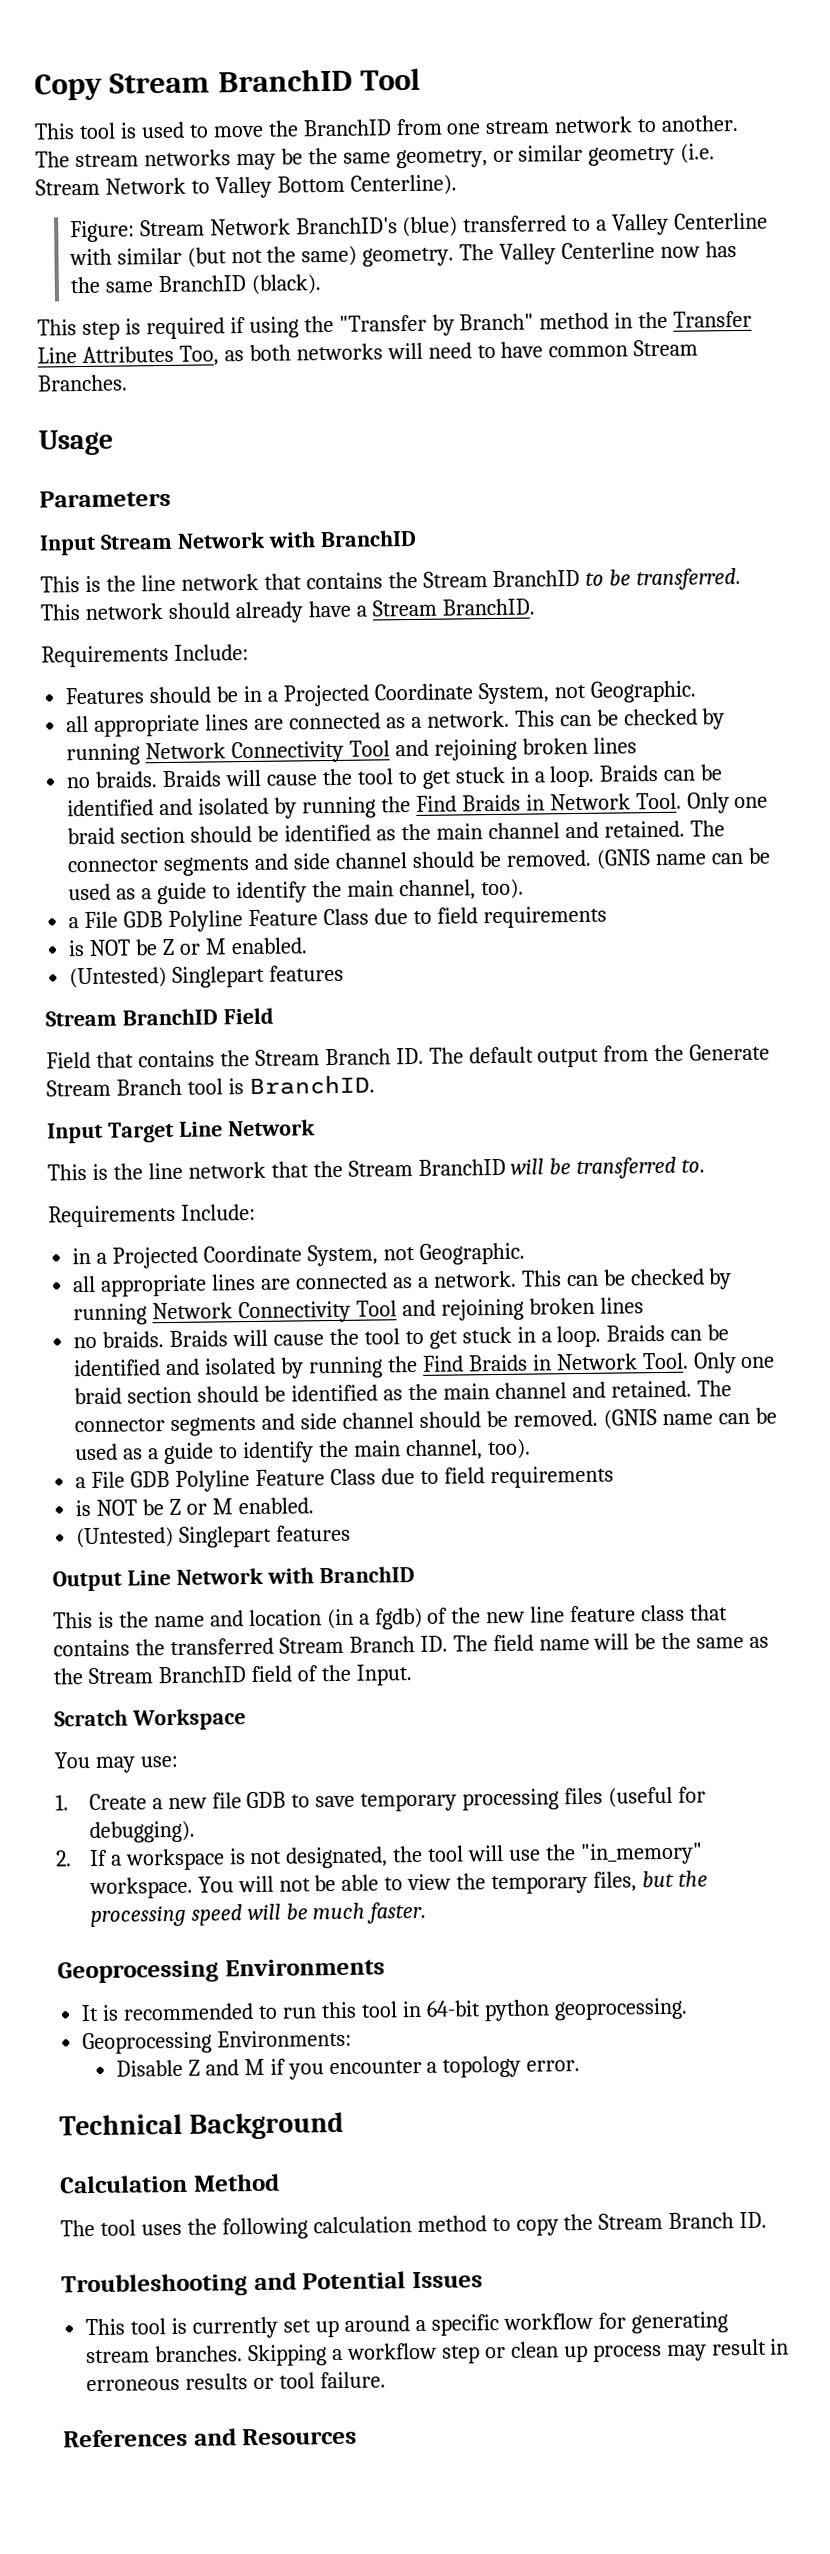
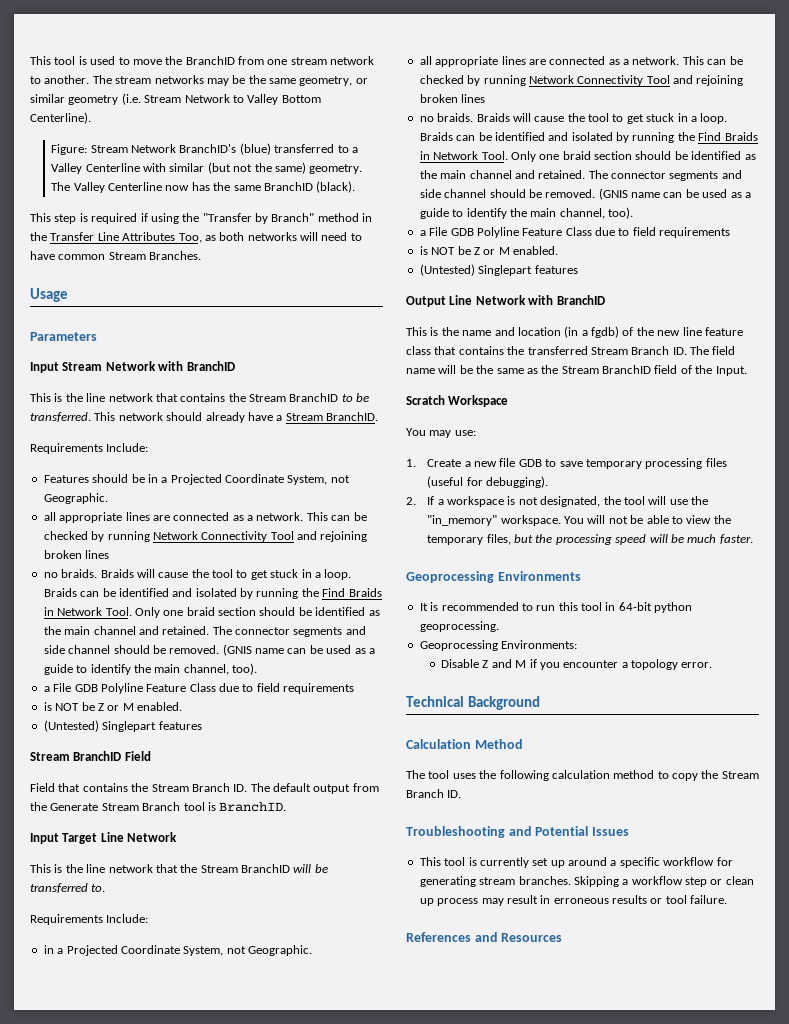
- Copy Stream BranchID Tool

